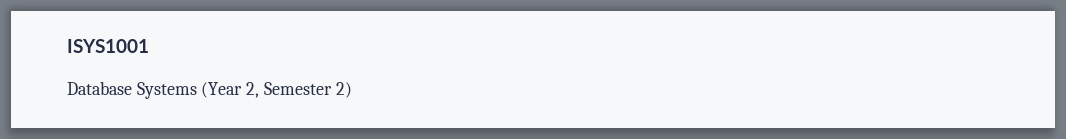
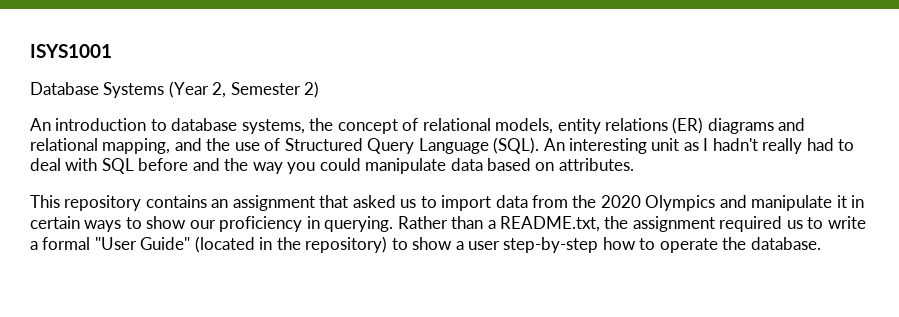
+ An introduction to database systems, the concept of relational models, entity relations (ER) diagrams and relational mapping, and the use of Structured Query Language (SQL). An interesting unit as I hadn't really had to deal with SQL before and the way you could manipulate data based on attributes.
+ This repository contains an assignment that asked us to import data from the 2020 Olympics and manipulate it in certain ways to show our proficiency in querying. Rather than a README.txt, the assignment required us to write a formal "User Guide" (located in the repository) to show a user step-by-step how to operate the database.

